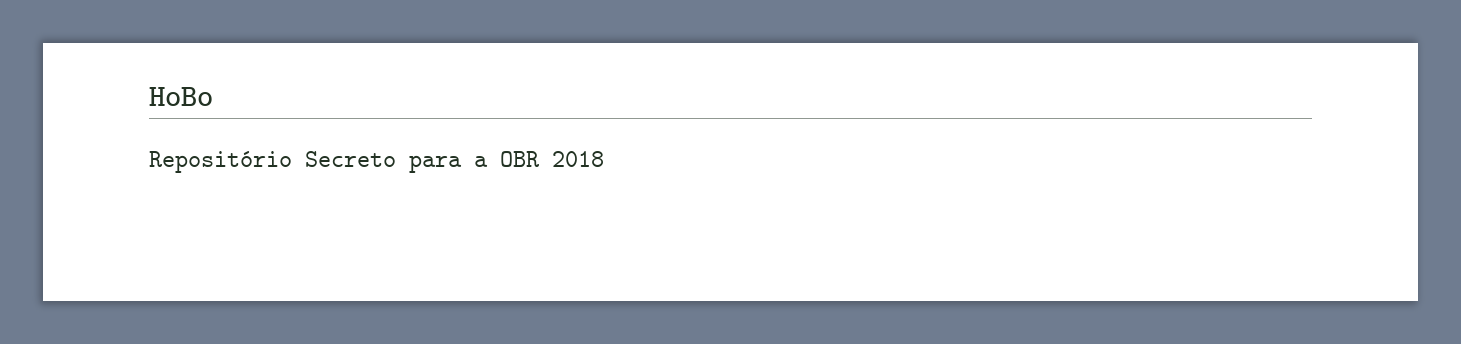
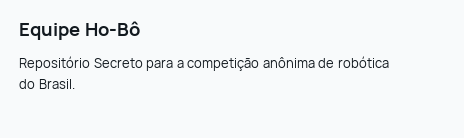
- HoBo
+ Equipe Ho-Bô
- Repositório Secreto para a OBR 2018
+ Repositório Secreto para a competição anônima de robótica do Brasil.

